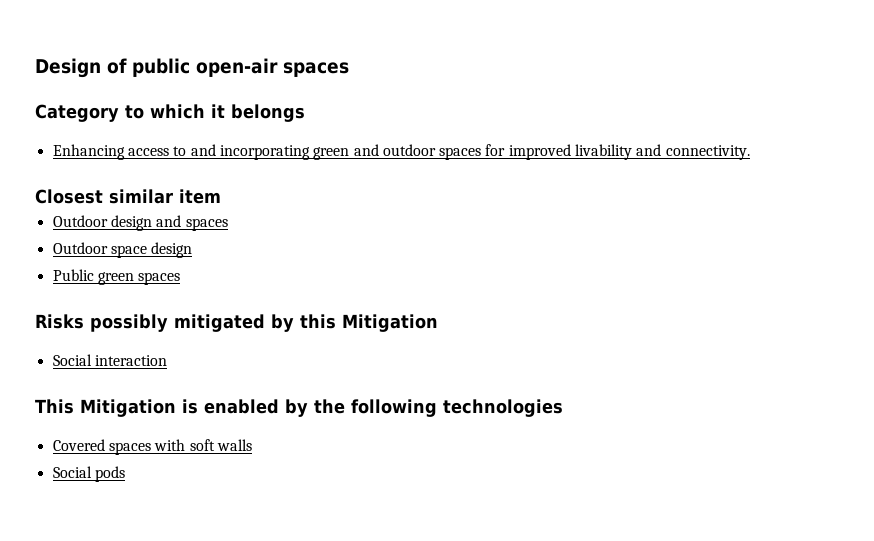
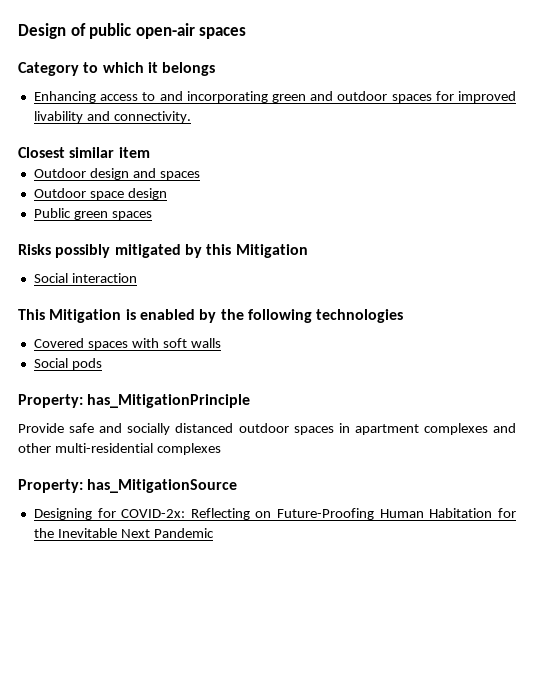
+ Property: has_MitigationPrinciple
+ Provide safe and socially distanced outdoor spaces in apartment complexes and other multi-residential complexes
+ Property: has_MitigationSource
+ Designing for COVID-2x: Reflecting on Future-Proofing Human Habitation for the Inevitable Next Pandemic

